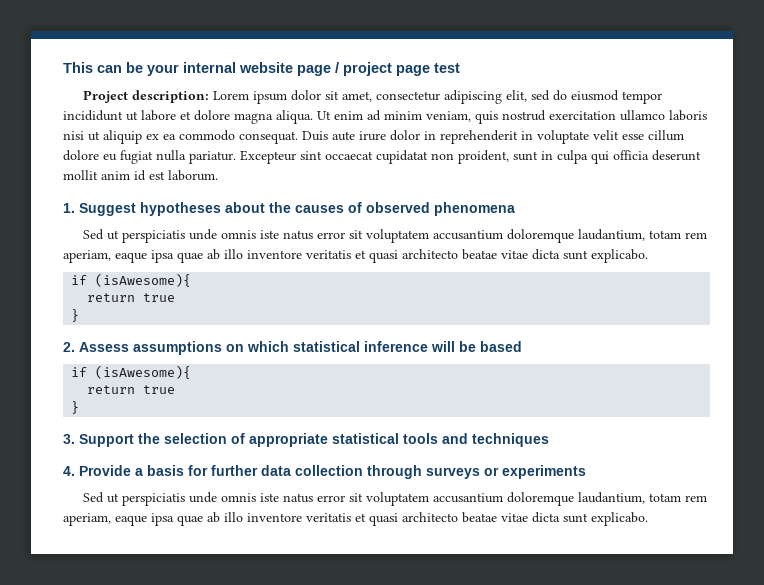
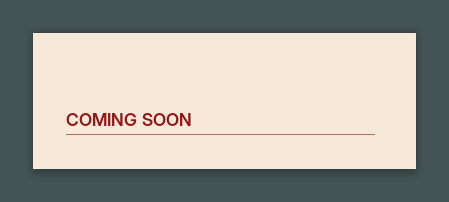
- This can be your internal website page / project page test
- Project description: Lorem ipsum dolor sit amet, consectetur adipiscing elit, sed do eiusmod tempor incididunt ut labore et dolore magna aliqua. Ut enim ad minim veniam, quis nostrud exercitation ullamco laboris nisi ut aliquip ex ea commodo consequat. Duis aute irure dolor in reprehenderit in voluptate velit esse cillum dolore eu fugiat nulla pariatur. Excepteur sint occaecat cupidatat non proident, sunt in culpa qui officia deserunt mollit anim id est laborum.
- 1. Suggest hypotheses about the causes of observed phenomena
- Sed ut perspiciatis unde omnis iste natus error sit voluptatem accusantium doloremque laudantium, totam rem aperiam, eaque ipsa quae ab illo inventore veritatis et quasi architecto beatae vitae dicta sunt explicabo.
- if (isAwesome){
- return true
- }
- 2. Assess assumptions on which statistical inference will be based
- if (isAwesome){
- return true
- }
- 3. Support the selection of appropriate statistical tools and techniques
- 4. Provide a basis for further data collection through surveys or experiments
- Sed ut perspiciatis unde omnis iste natus error sit voluptatem accusantium doloremque laudantium, totam rem aperiam, eaque ipsa quae ab illo inventore veritatis et quasi architecto beatae vitae dicta sunt explicabo.
+ COMING SOON

